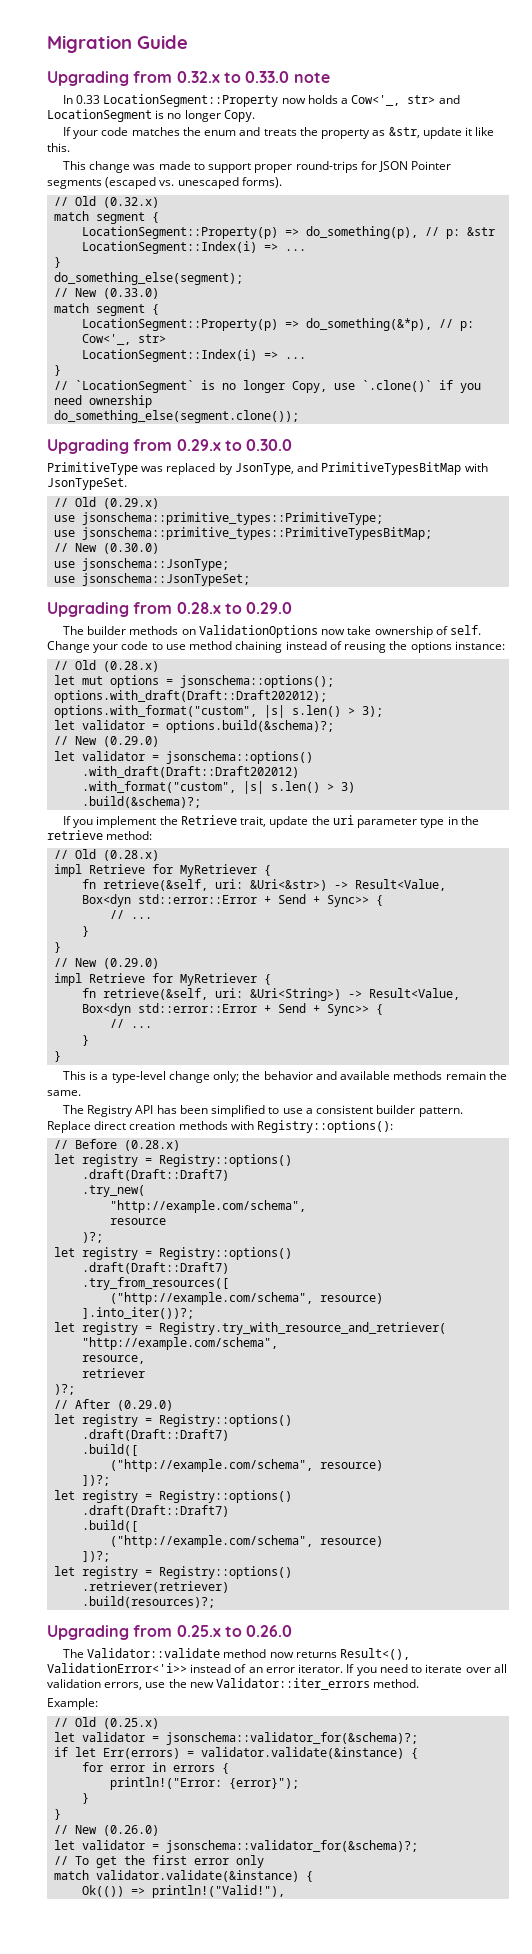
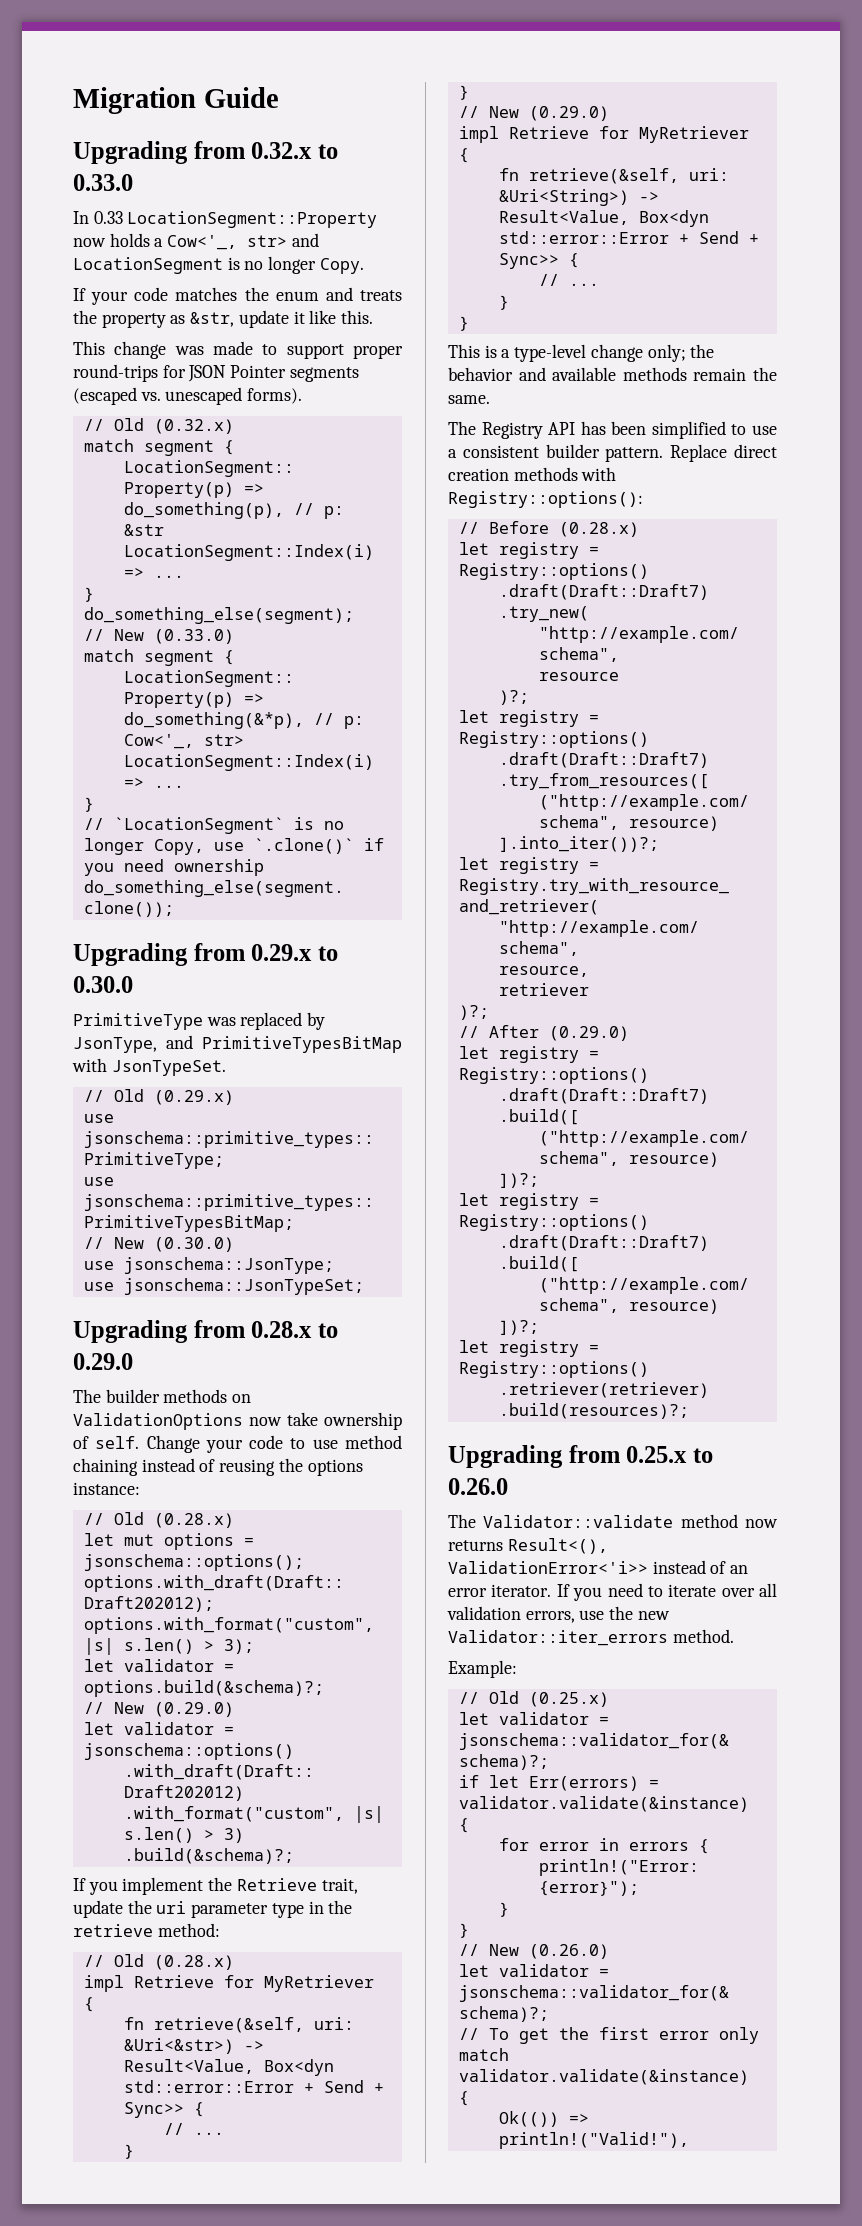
- Upgrading from 0.32.x to 0.33.0 note
+ Upgrading from 0.32.x to 0.33.0

